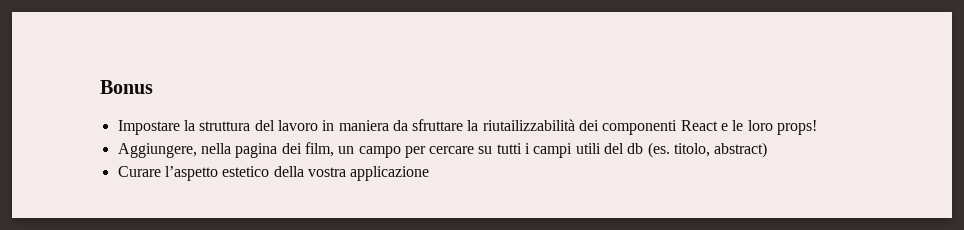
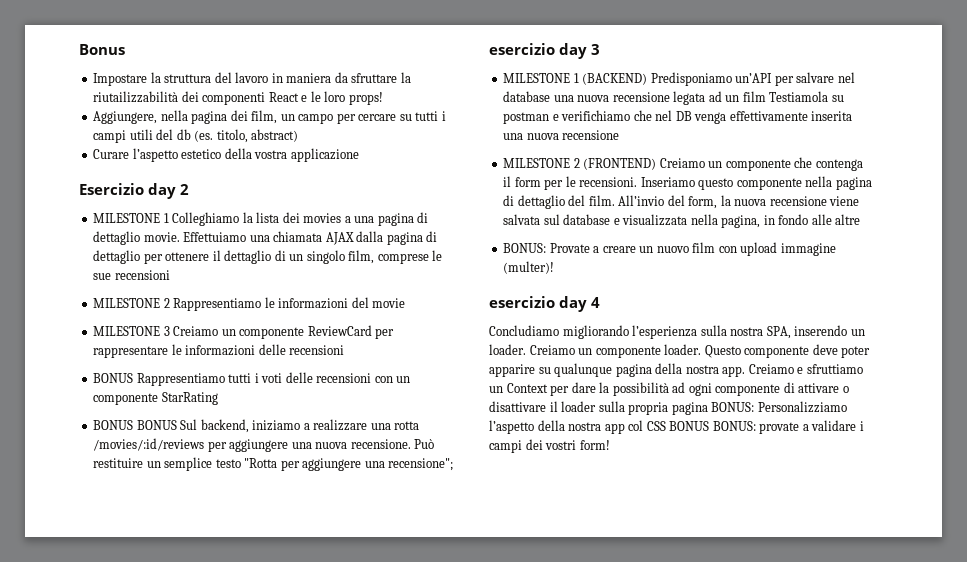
+ Esercizio day 2
+ MILESTONE 1 Colleghiamo la lista dei movies a una pagina di dettaglio movie. Effettuiamo una chiamata AJAX dalla pagina di dettaglio per ottenere il dettaglio di un singolo film, comprese le sue recensioni
+ MILESTONE 2 Rappresentiamo le informazioni del movie
+ MILESTONE 3 Creiamo un componente ReviewCard per rappresentare le informazioni delle recensioni
+ BONUS Rappresentiamo tutti i voti delle recensioni con un componente StarRating
+ BONUS BONUS Sul backend, iniziamo a realizzare una rotta /movies/:id/reviews per aggiungere una nuova recensione. Può restituire un semplice testo "Rotta per aggiungere una recensione";
+ esercizio day 3
+ MILESTONE 1 (BACKEND) Predisponiamo un’API per salvare nel database una nuova recensione legata ad un film Testiamola su postman e verifichiamo che nel DB venga effettivamente inserita una nuova recensione
+ MILESTONE 2 (FRONTEND) Creiamo un componente che contenga il form per le recensioni. Inseriamo questo componente nella pagina di dettaglio del film. All’invio del form, la nuova recensione viene salvata sul database e visualizzata nella pagina, in fondo alle altre
+ BONUS: Provate a creare un nuovo film con upload immagine (multer)!
+ esercizio day 4
+ Concludiamo migliorando l’esperienza sulla nostra SPA, inserendo un loader. Creiamo un componente loader. Questo componente deve poter apparire su qualunque pagina della nostra app. Creiamo e sfruttiamo un Context per dare la possibilità ad ogni componente di attivare o disattivare il loader sulla propria pagina BONUS: Personalizziamo l’aspetto della nostra app col CSS BONUS BONUS: provate a validare i campi dei vostri form!

